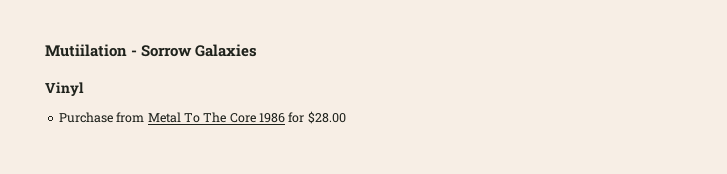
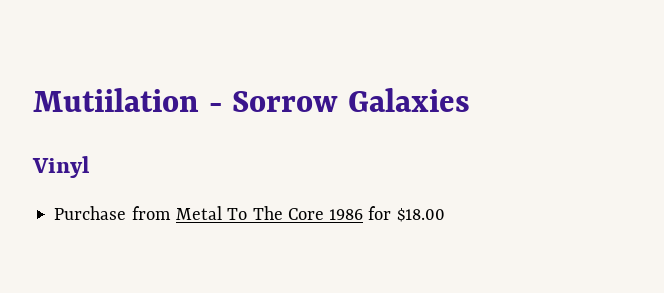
- Purchase from Metal To The Core 1986 for $28.00
+ Purchase from Metal To The Core 1986 for $18.00

